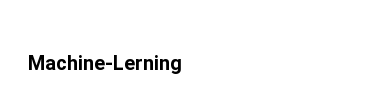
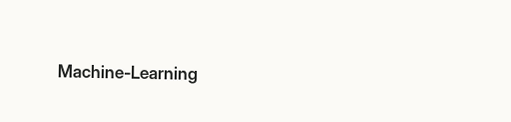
- Machine-Lerning
+ Machine-Learning

